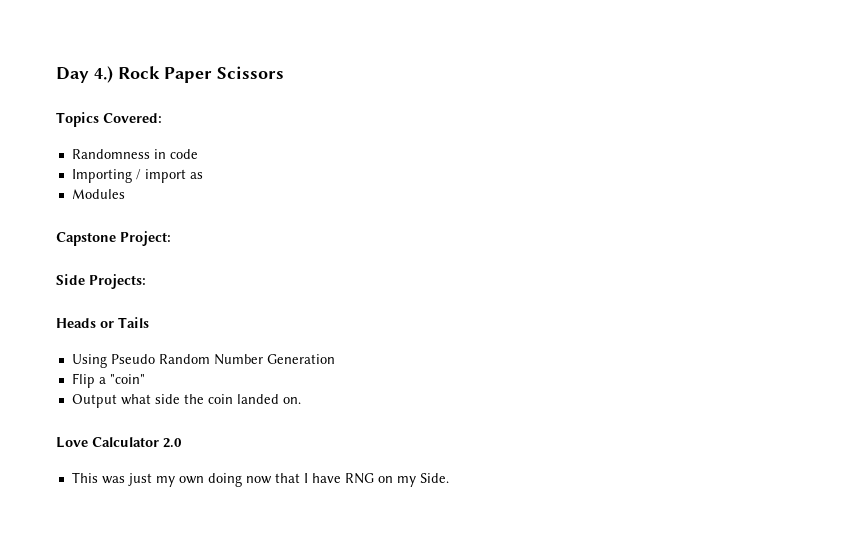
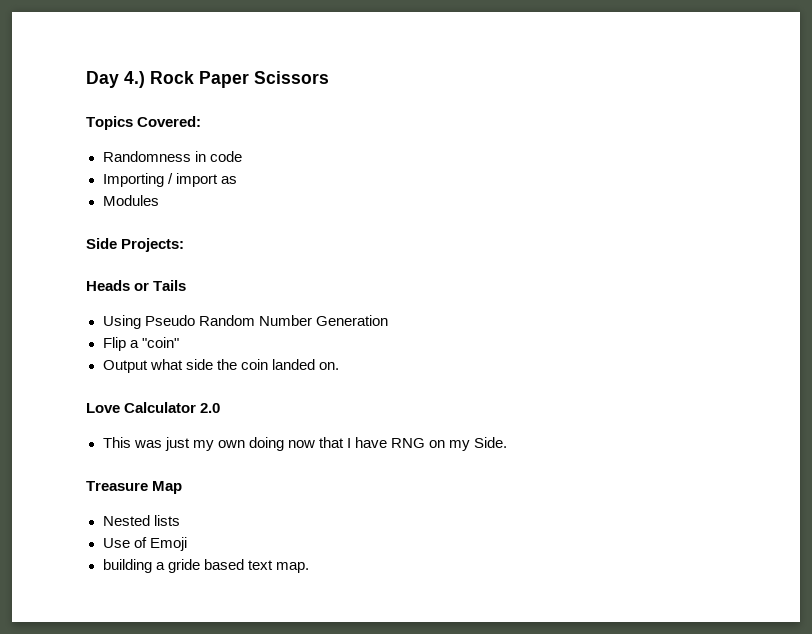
- Capstone Project:
+ Treasure Map
+ Nested lists
+ Use of Emoji
+ building a gride based text map.

